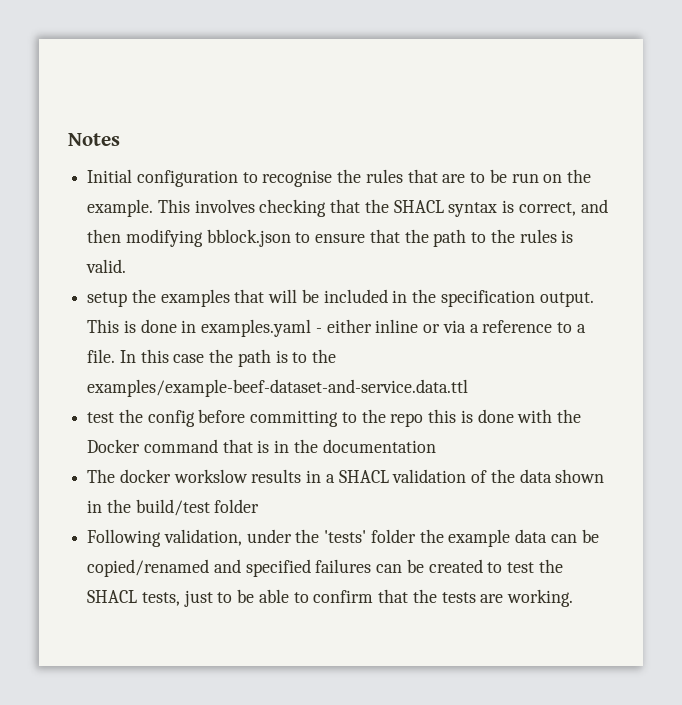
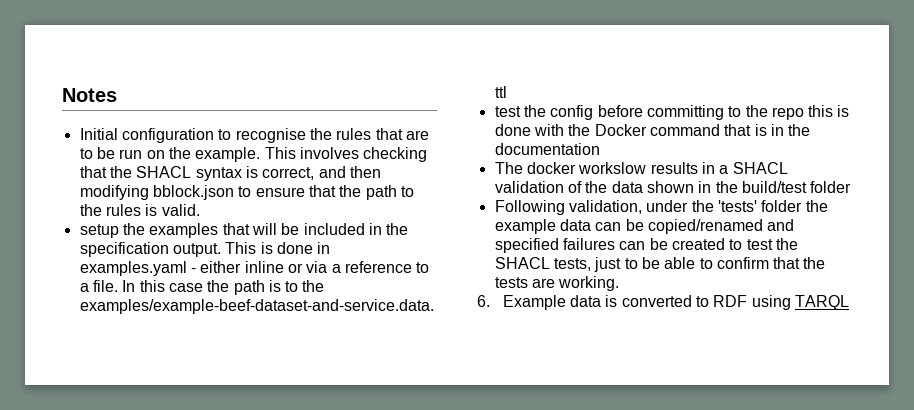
+ 6. Example data is converted to RDF using TARQL

